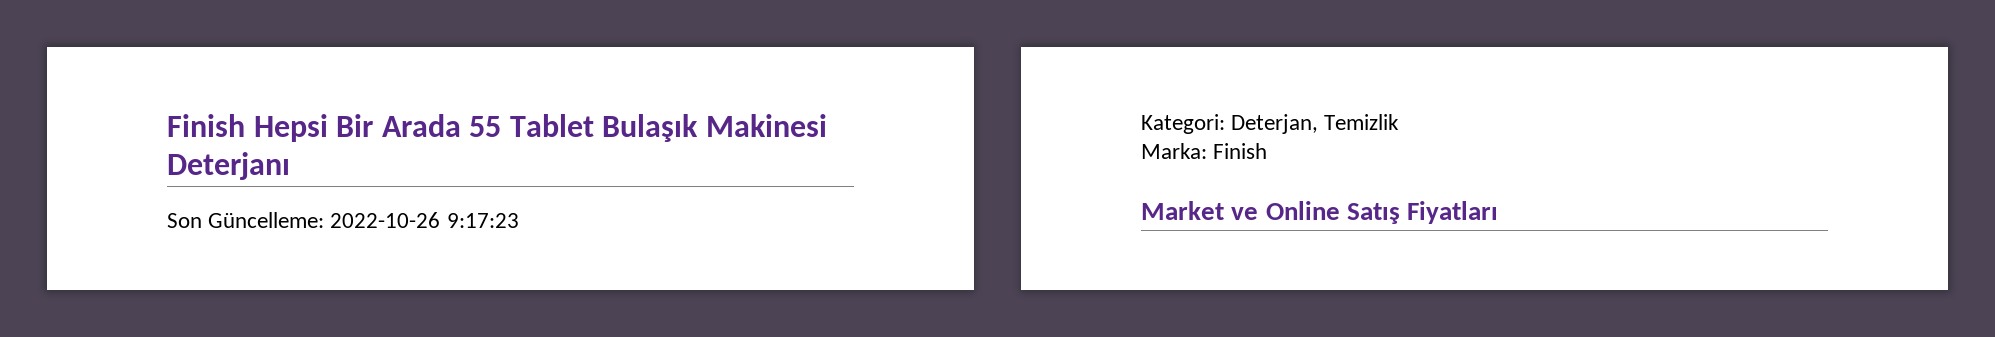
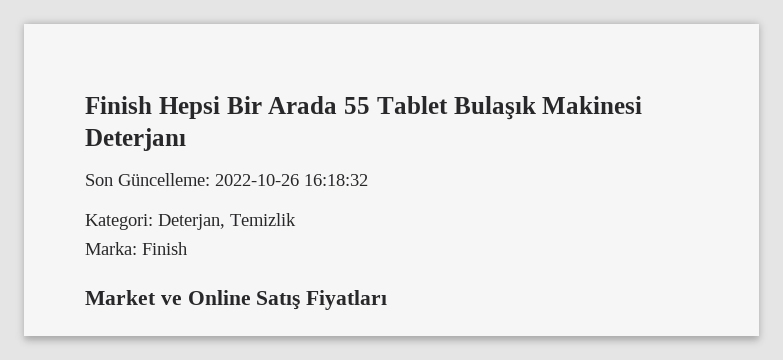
- Son Güncelleme: 2022-10-26 9:17:23
+ Son Güncelleme: 2022-10-26 16:18:32

